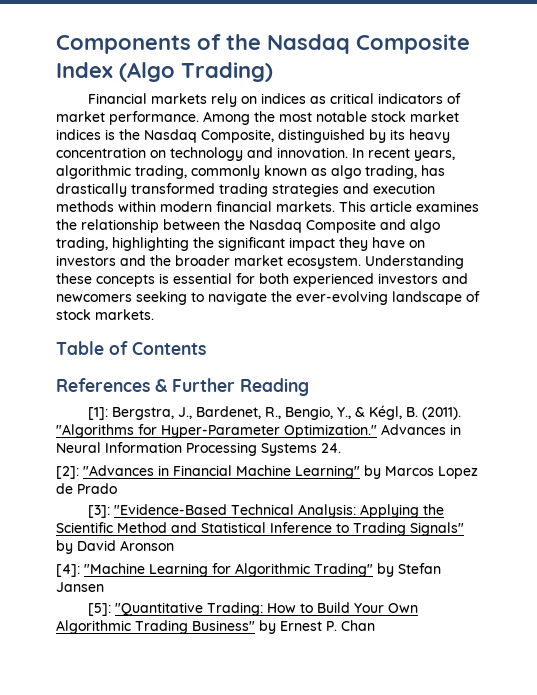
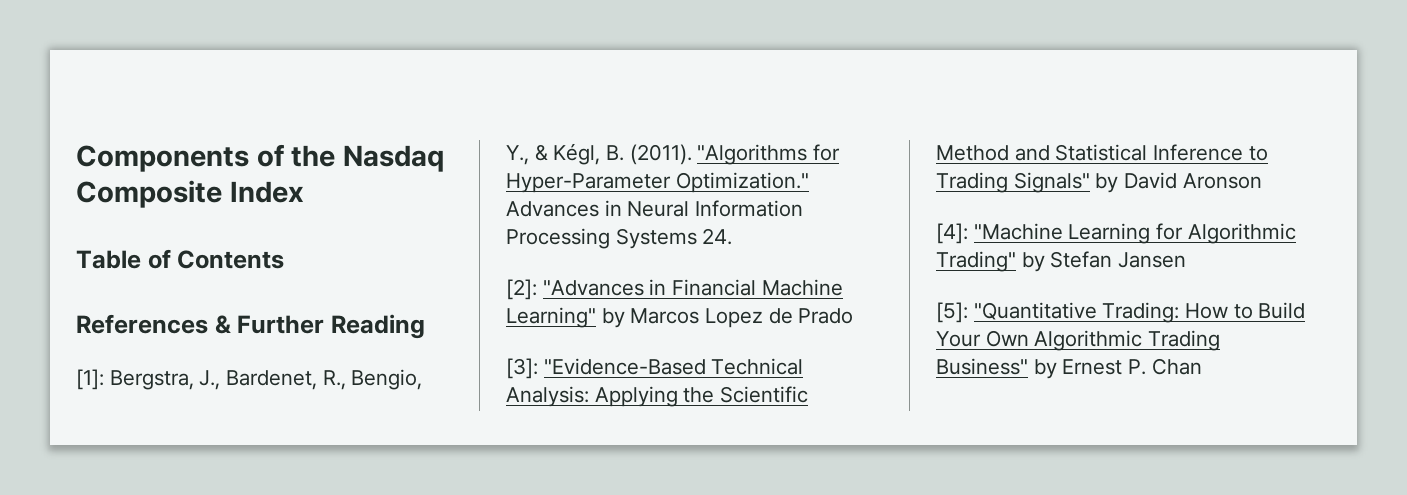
- Components of the Nasdaq Composite Index (Algo Trading)
- Financial markets rely on indices as critical indicators of market performance. Among the most notable stock market indices is the Nasdaq Composite, distinguished by its heavy concentration on technology and innovation. In recent years, algorithmic trading, commonly known as algo trading, has drastically transformed trading strategies and execution methods within modern financial markets. This article examines the relationship between the Nasdaq Composite and algo trading, highlighting the significant impact they have on investors and the broader market ecosystem. Understanding these concepts is essential for both experienced investors and newcomers seeking to navigate the ever-evolving landscape of stock markets.
+ Components of the Nasdaq Composite Index

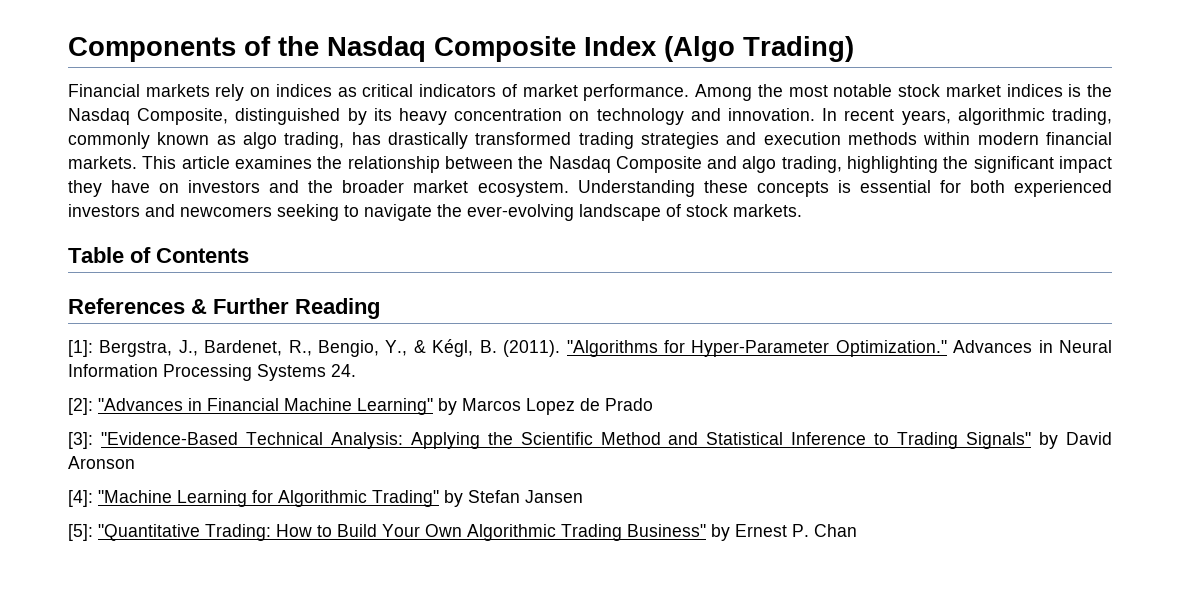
- Components of the Nasdaq Composite Index
+ Components of the Nasdaq Composite Index (Algo Trading)
+ Financial markets rely on indices as critical indicators of market performance. Among the most notable stock market indices is the Nasdaq Composite, distinguished by its heavy concentration on technology and innovation. In recent years, algorithmic trading, commonly known as algo trading, has drastically transformed trading strategies and execution methods within modern financial markets. This article examines the relationship between the Nasdaq Composite and algo trading, highlighting the significant impact they have on investors and the broader market ecosystem. Understanding these concepts is essential for both experienced investors and newcomers seeking to navigate the ever-evolving landscape of stock markets.

